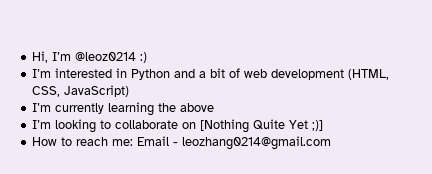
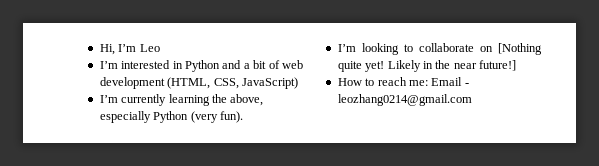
- Hi, I’m @leoz0214 :)
+ Hi, I’m Leo
- I’m currently learning the above
+ I’m currently learning the above, especially Python (very fun).
- I’m looking to collaborate on [Nothing Quite Yet ;)]
+ I’m looking to collaborate on [Nothing quite yet! Likely in the near future!]

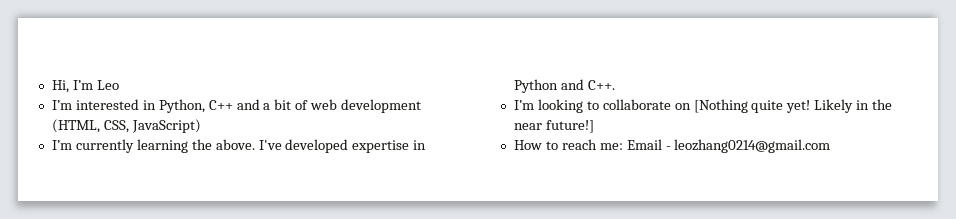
- I’m interested in Python and a bit of web development (HTML, CSS, JavaScript)
+ I’m interested in Python, C++ and a bit of web development (HTML, CSS, JavaScript)
- I’m currently learning the above, especially Python (very fun).
+ I’m currently learning the above. I've developed expertise in Python and C++.

